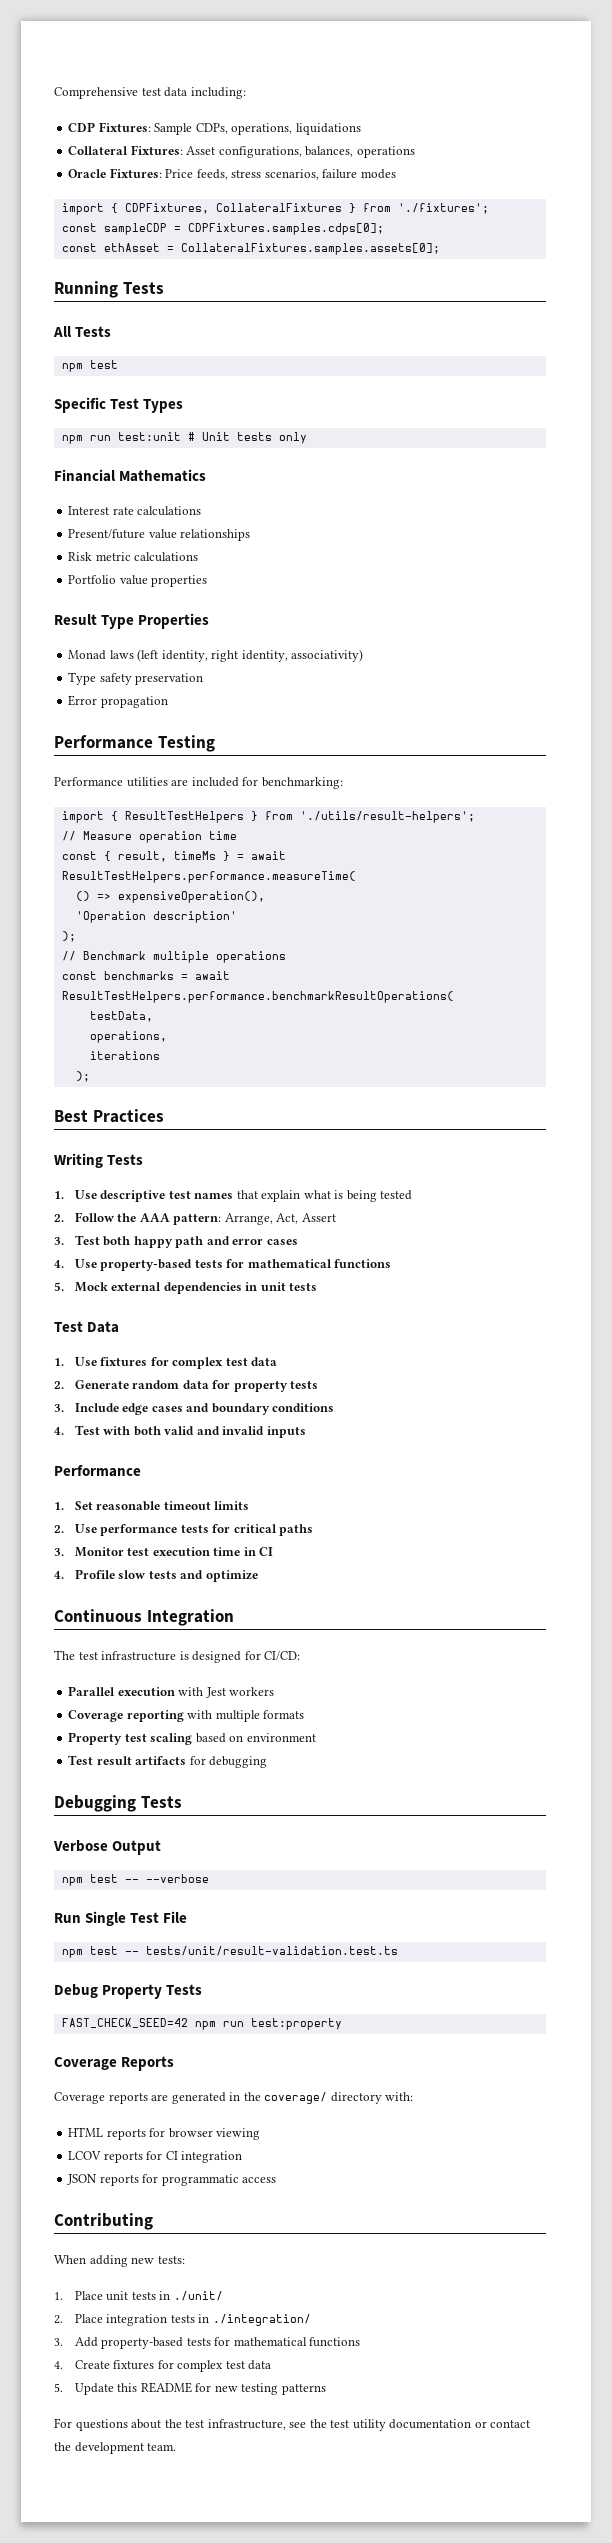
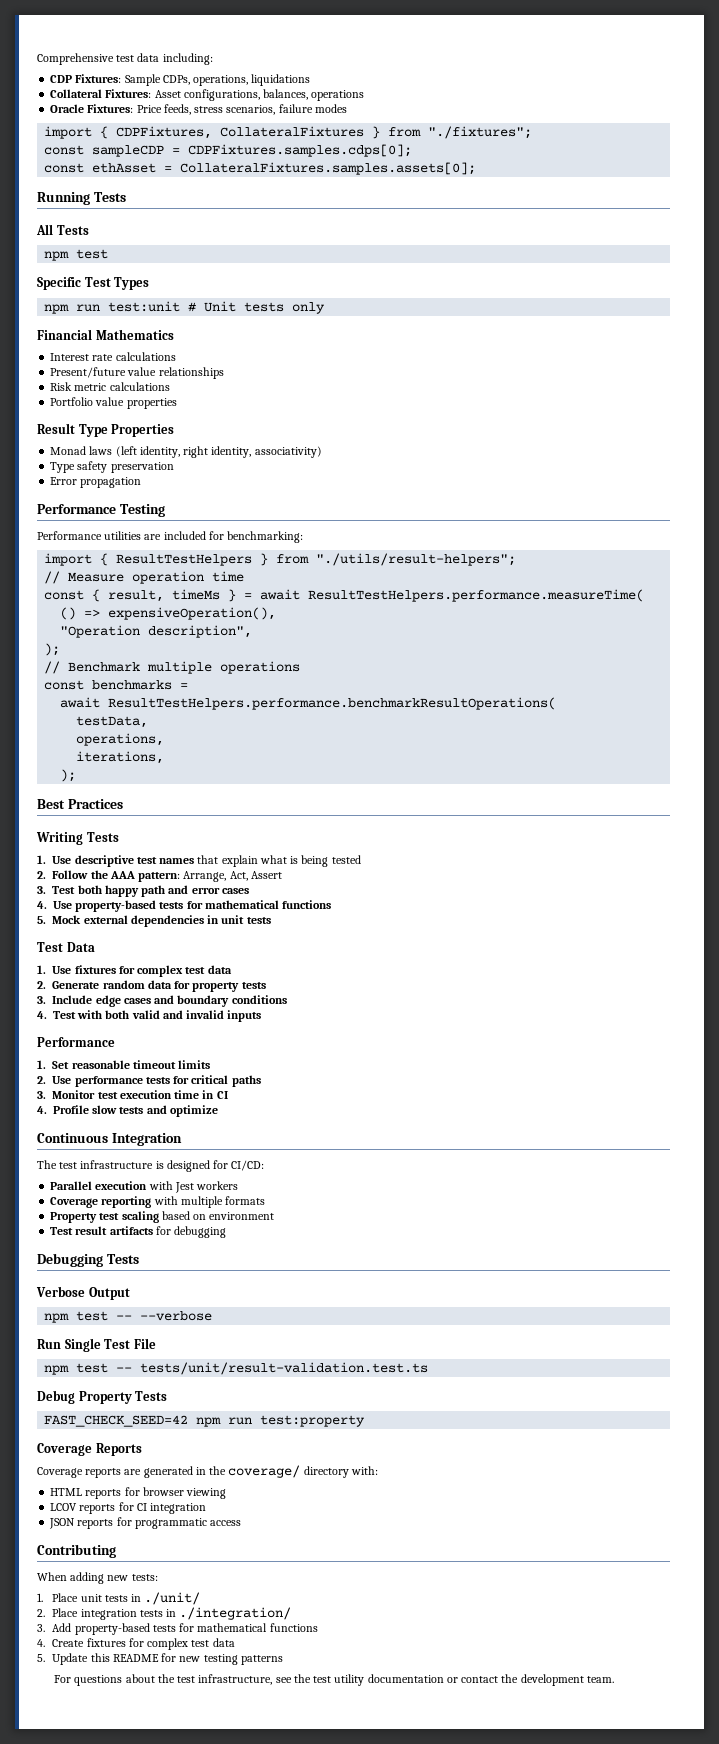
- import { CDPFixtures, CollateralFixtures } from './fixtures';
+ import { CDPFixtures, CollateralFixtures } from "./fixtures";
- import { ResultTestHelpers } from './utils/result-helpers';
+ import { ResultTestHelpers } from "./utils/result-helpers";
- 'Operation description'
+ "Operation description",
- const benchmarks = await ResultTestHelpers.performance.benchmarkResultOperations(
+ const benchmarks =
+ await ResultTestHelpers.performance.benchmarkResultOperations(
- iterations
+ iterations,

